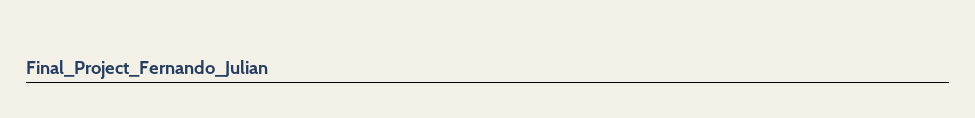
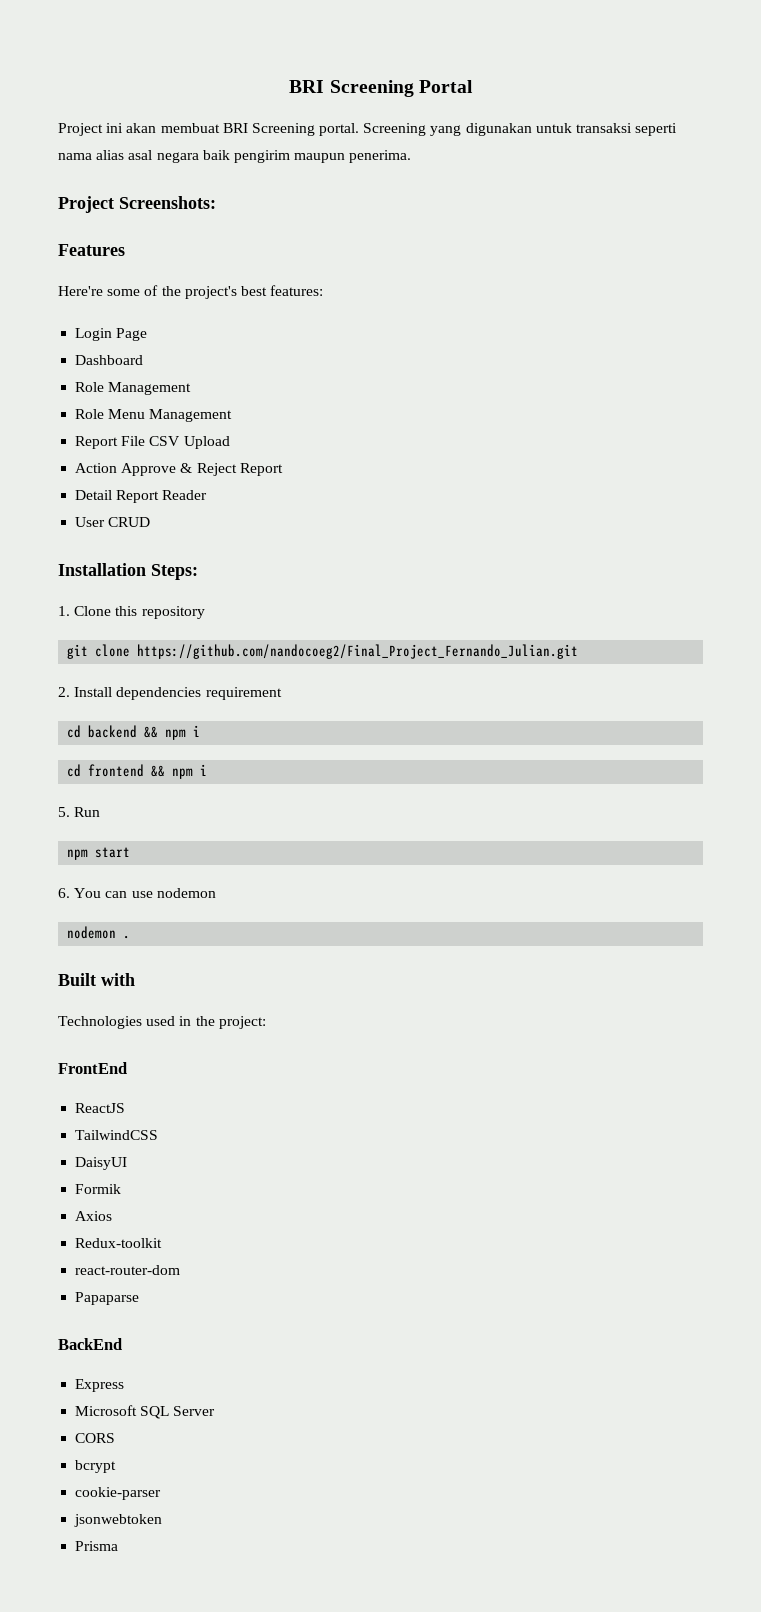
- Final_Project_Fernando_Julian
+ BRI Screening Portal
+ Project ini akan membuat BRI Screening portal. Screening yang digunakan untuk transaksi seperti nama alias asal negara baik pengirim maupun penerima.
+ Project Screenshots:
+ Features
+ Here're some of the project's best features:
+ Login Page
+ Dashboard
+ Role Management
+ Role Menu Management
+ Report File CSV Upload
+ Action Approve & Reject Report
+ Detail Report Reader
+ User CRUD
+ Installation Steps:
+ 1. Clone this repository
+ git clone https://github.com/nandocoeg2/Final_Project_Fernando_Julian.git
+ 2. Install dependencies requirement
+ cd backend && npm i
+ cd frontend && npm i
+ 5. Run
+ npm start
+ 6. You can use nodemon
+ nodemon .
+ Built with
+ Technologies used in the project:
+ FrontEnd
+ ReactJS
+ TailwindCSS
+ DaisyUI
+ Formik
+ Axios
+ Redux-toolkit
+ react-router-dom
+ Papaparse
+ BackEnd
+ Express
+ Microsoft SQL Server
+ CORS
+ bcrypt
+ cookie-parser
+ jsonwebtoken
+ Prisma

